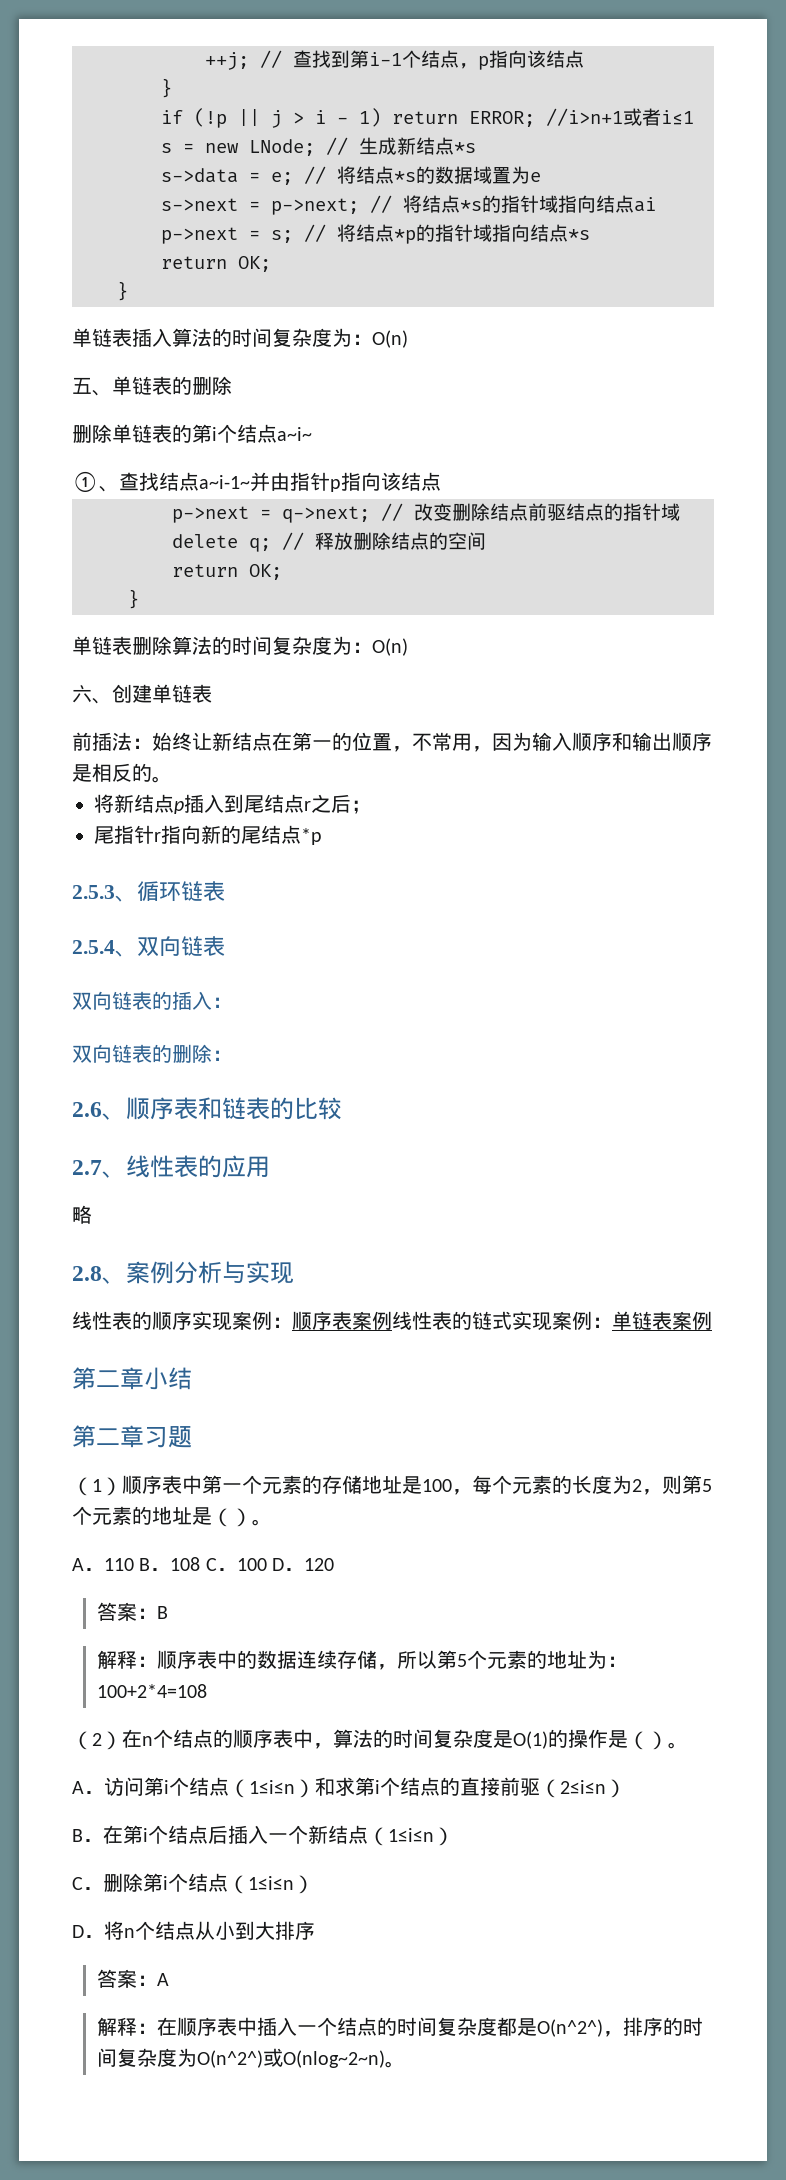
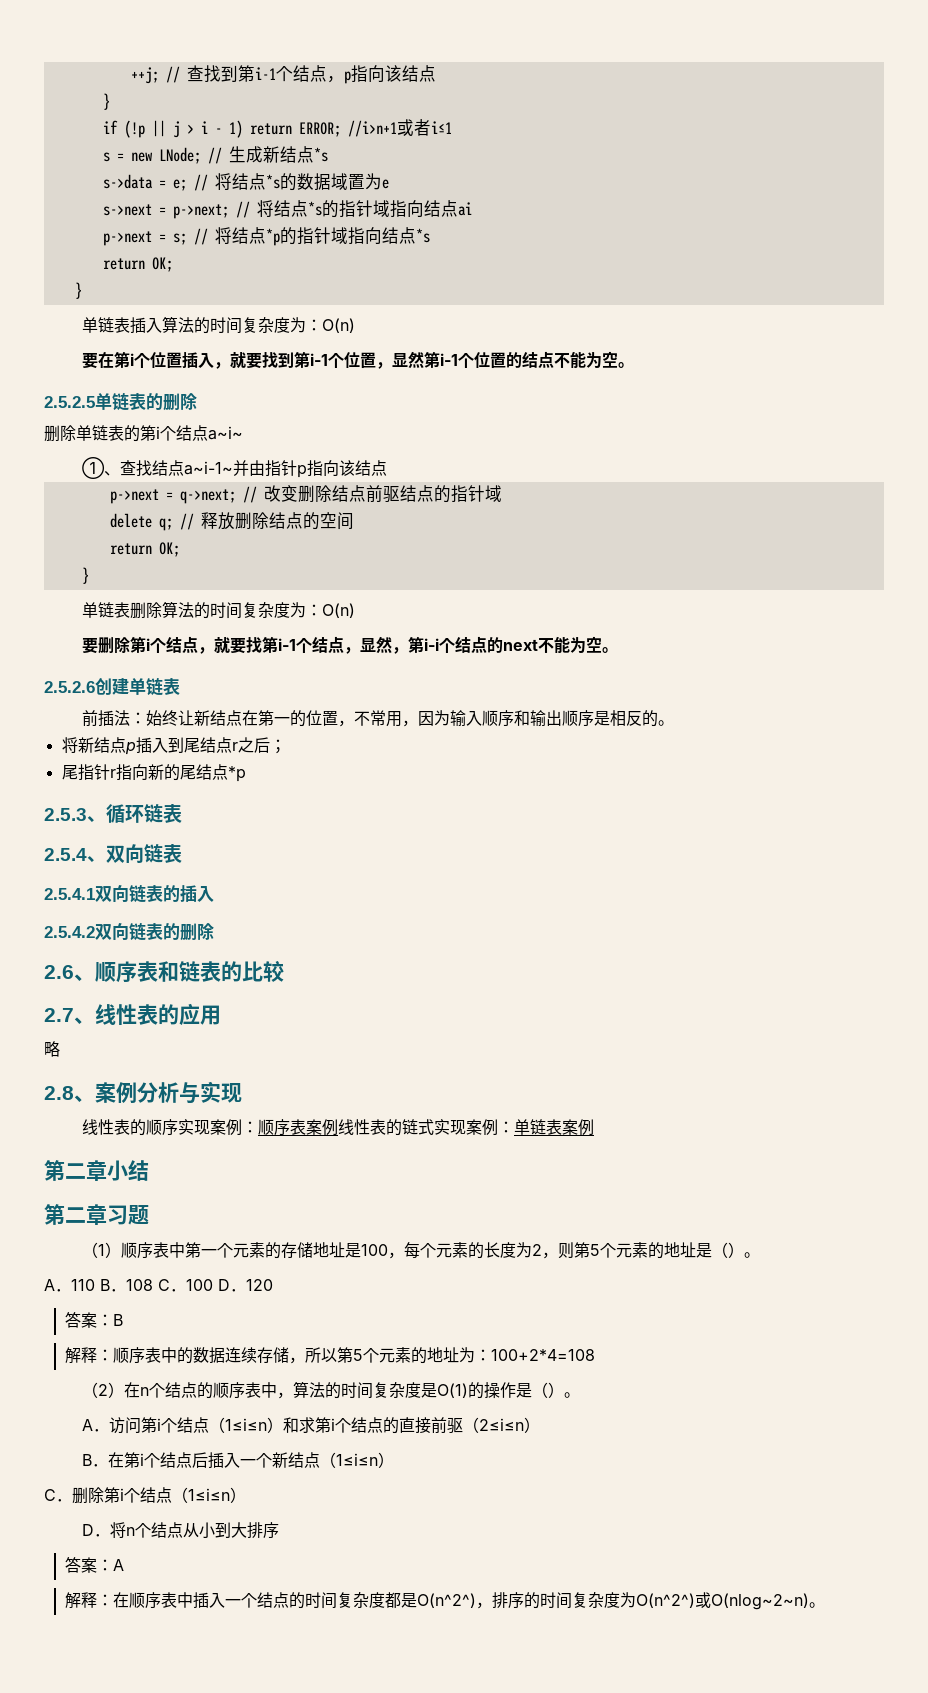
- 五、单链表的删除
+ 要在第i个位置插入，就要找到第i-1个位置，显然第i-1个位置的结点不能为空。
+ 2.5.2.5单链表的删除
- 六、创建单链表
+ 要删除第i个结点，就要找第i-1个结点，显然，第i-i个结点的next不能为空。
+ 2.5.2.6创建单链表
- 双向链表的插入：
- 双向链表的删除：
+ 2.5.4.1双向链表的插入
+ 2.5.4.2双向链表的删除

